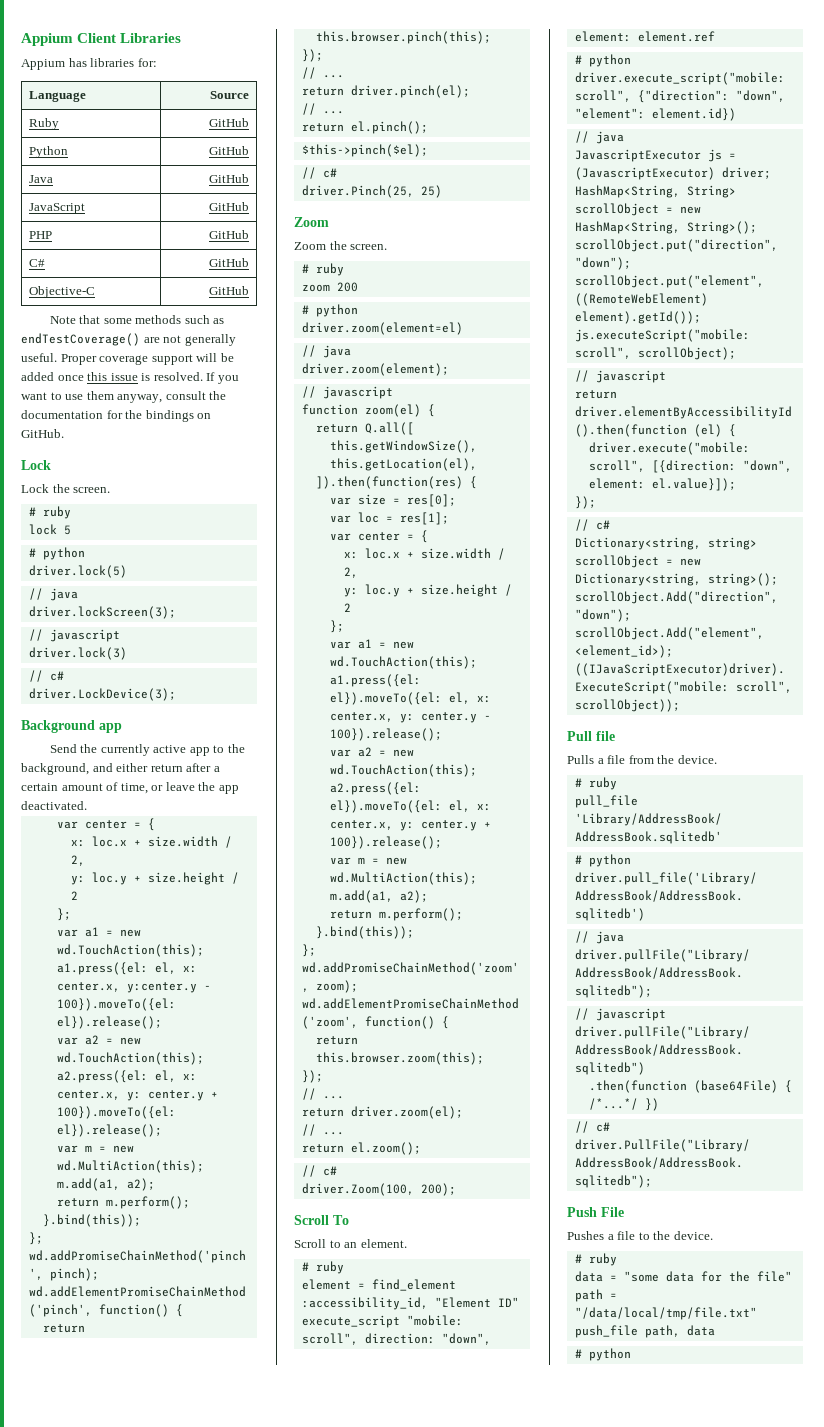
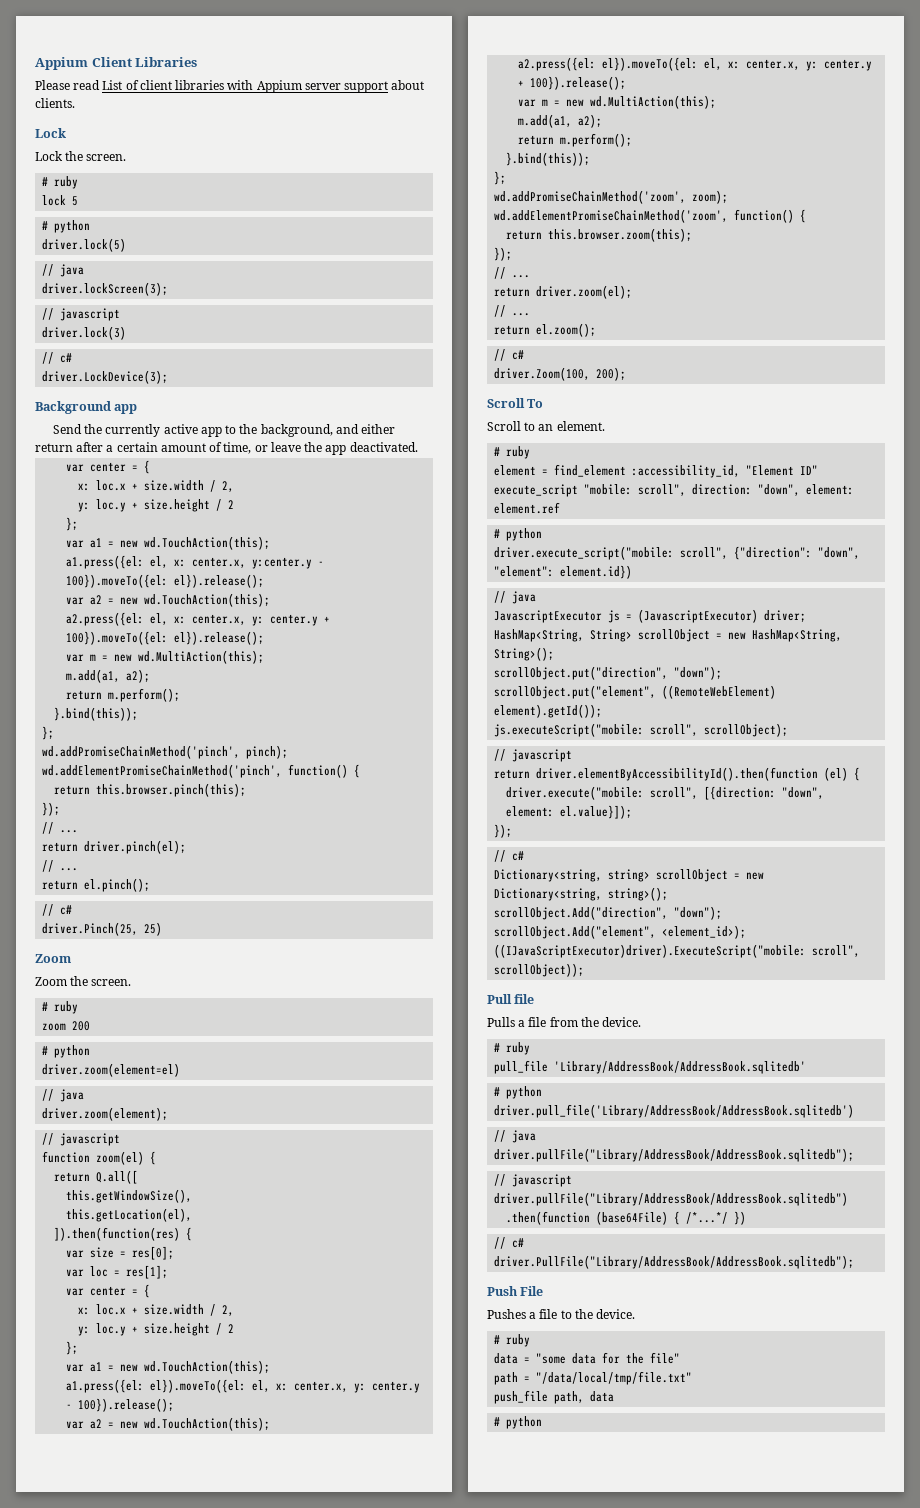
- Appium has libraries for:
- Language | Source
- Ruby | GitHub
- Python | GitHub
- Java | GitHub
- JavaScript | GitHub
- PHP | GitHub
- C# | GitHub
- Objective-C | GitHub
- Note that some methods such as endTestCoverage() are not generally useful. Proper coverage support will be added once this issue is resolved. If you want to use them anyway, consult the documentation for the bindings on GitHub.
+ Please read List of client libraries with Appium server support about clients.
- $this->pinch($el);

